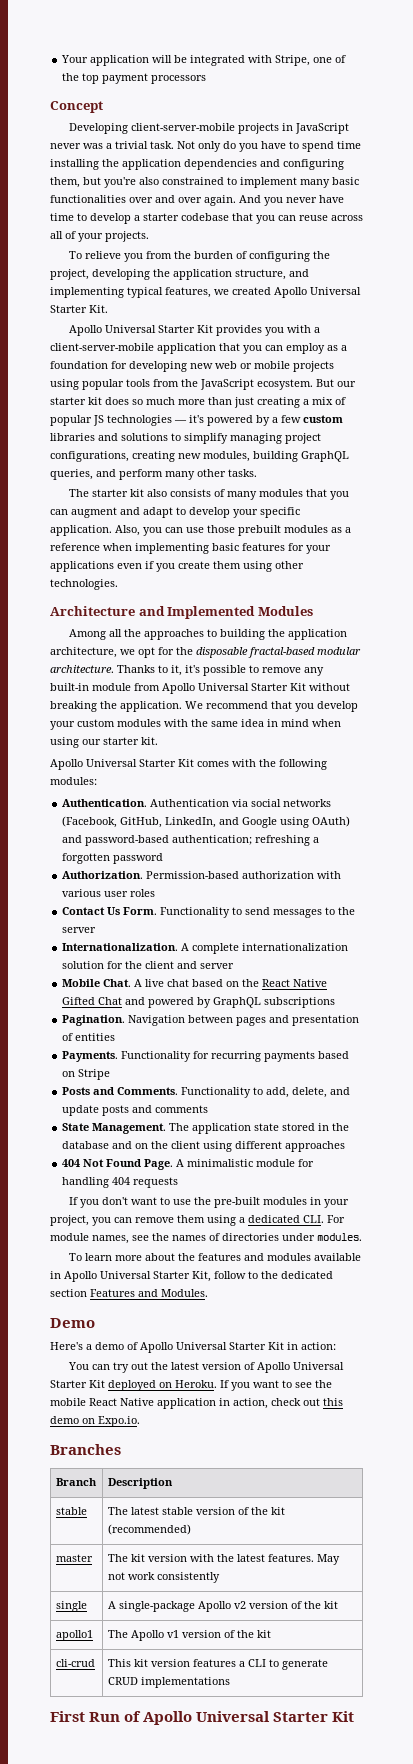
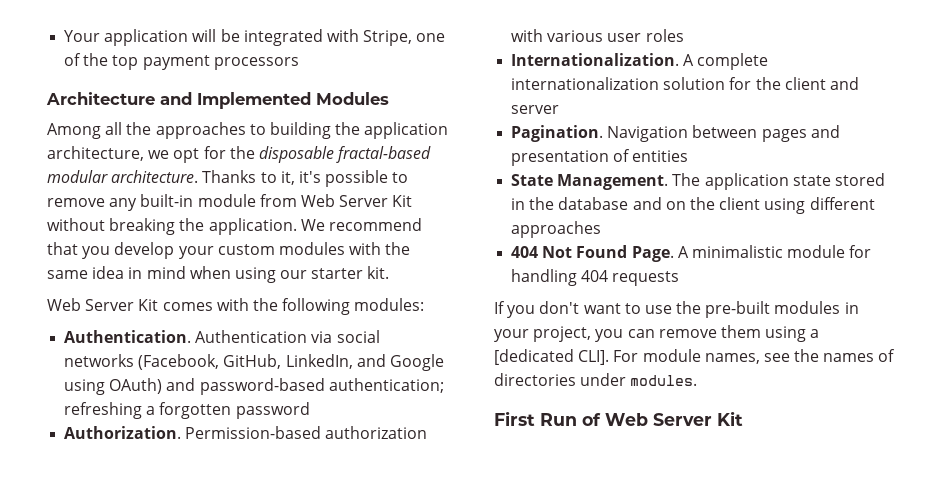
- Concept
- Developing client-server-mobile projects in JavaScript never was a trivial task. Not only do you have to spend time installing the application dependencies and configuring them, but you're also constrained to implement many basic functionalities over and over again. And you never have time to develop a starter codebase that you can reuse across all of your projects.
- To relieve you from the burden of configuring the project, developing the application structure, and implementing typical features, we created Apollo Universal Starter Kit.
- Apollo Universal Starter Kit provides you with a client-server-mobile application that you can employ as a foundation for developing new web or mobile projects using popular tools from the JavaScript ecosystem. But our starter kit does so much more than just creating a mix of popular JS technologies — it's powered by a few custom libraries and solutions to simplify managing project configurations, creating new modules, building GraphQL queries, and perform many other tasks.
- The starter kit also consists of many modules that you can augment and adapt to develop your specific application. Also, you can use those prebuilt modules as a reference when implementing basic features for your applications even if you create them using other technologies.
- Thanks to it, it's possible to remove any built-in module from Apollo Universal Starter Kit without breaking the application.
+ Thanks to it, it's possible to remove any built-in module from Web Server Kit without breaking the application.
- Apollo Universal Starter Kit comes with the following modules:
+ Web Server Kit comes with the following modules:
- Contact Us Form. Functionality to send messages to the server
- Mobile Chat. A live chat based on the React Native Gifted Chat and powered by GraphQL subscriptions
- Payments. Functionality for recurring payments based on Stripe
- Posts and Comments. Functionality to add, delete, and update posts and comments
- If you don't want to use the pre-built modules in your project, you can remove them using a dedicated CLI. For module names, see the names of directories under modules.
+ If you don't want to use the pre-built modules in your project, you can remove them using a [dedicated CLI]. For module names, see the names of directories under modules.
- To learn more about the features and modules available in Apollo Universal Starter Kit, follow to the dedicated section Features and Modules.
- Demo
- Here's a demo of Apollo Universal Starter Kit in action:
- You can try out the latest version of Apollo Universal Starter Kit deployed on Heroku. If you want to see the mobile React Native application in action, check out this demo on Expo.io.
- Branches
- Branch | Description
- stable | The latest stable version of the kit (recommended)
- master | The kit version with the latest features. May not work consistently
- single | A single-package Apollo v2 version of the kit
- apollo1 | The Apollo v1 version of the kit
- cli-crud | This kit version features a CLI to generate CRUD implementations
- First Run of Apollo Universal Starter Kit
+ First Run of Web Server Kit

